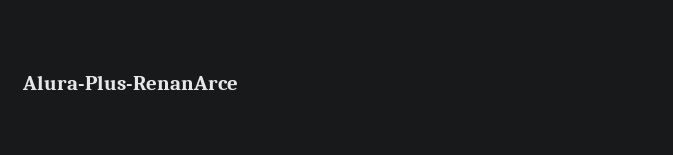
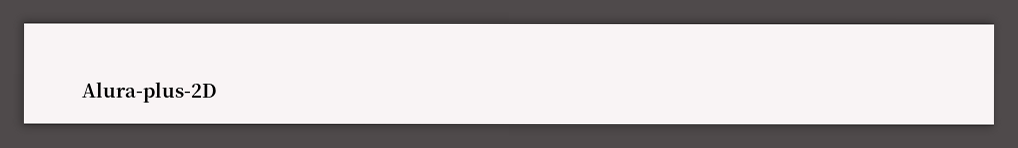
- Alura-Plus-RenanArce
+ Alura-plus-2D

